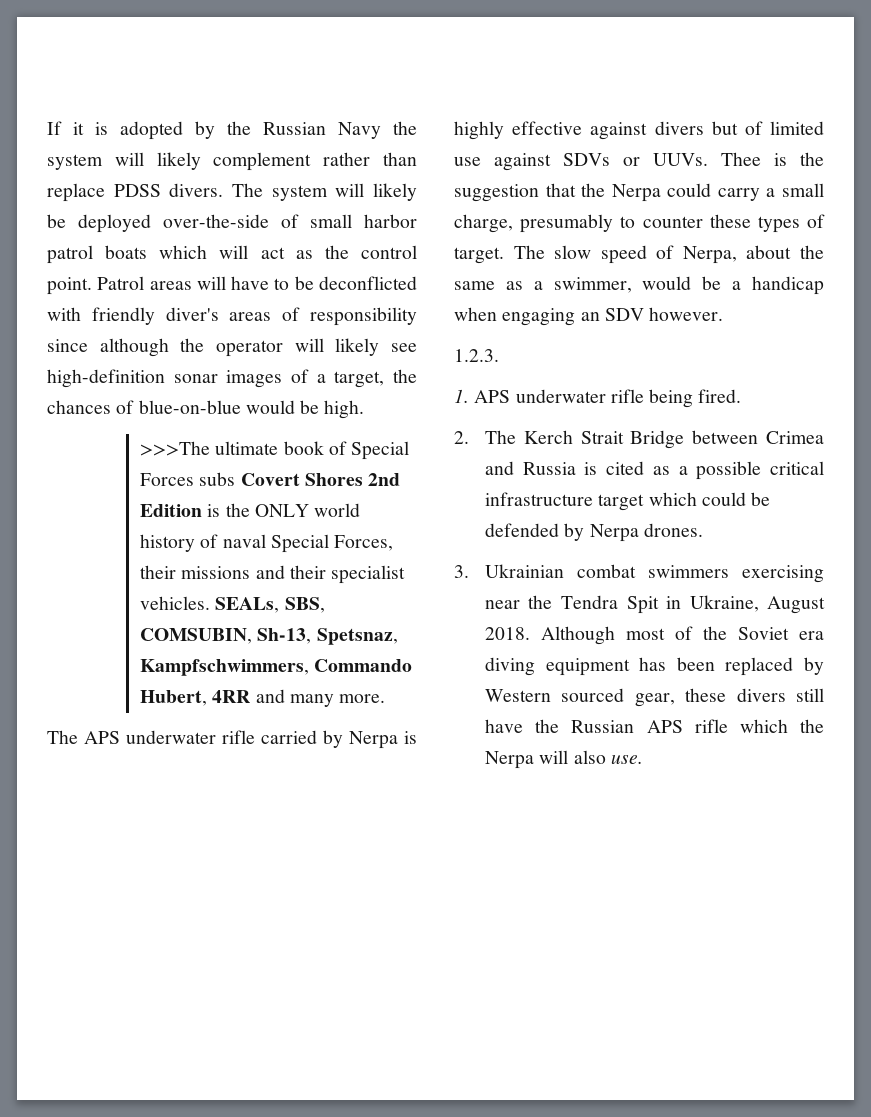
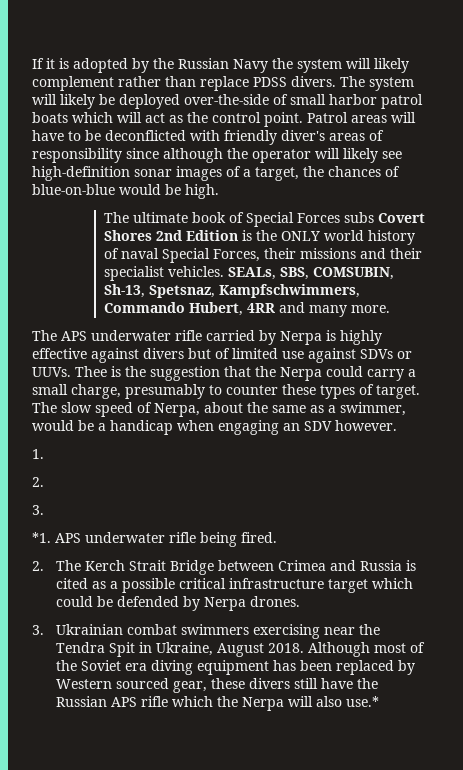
- >>>The ultimate book of Special Forces subs Covert Shores 2nd Edition is the ONLY world history of naval Special Forces, their missions and their specialist vehicles.
+ The ultimate book of Special Forces subs Covert Shores 2nd Edition is the ONLY world history of naval Special Forces, their missions and their specialist vehicles.
- 1.2.3.
- 1. APS underwater rifle being fired.
+ 1.
+ 2.
+ 3.
+ *1. APS underwater rifle being fired.
- Although most of the Soviet era diving equipment has been replaced by Western sourced gear, these divers still have the Russian APS rifle which the Nerpa will also use.
+ Although most of the Soviet era diving equipment has been replaced by Western sourced gear, these divers still have the Russian APS rifle which the Nerpa will also use.*

